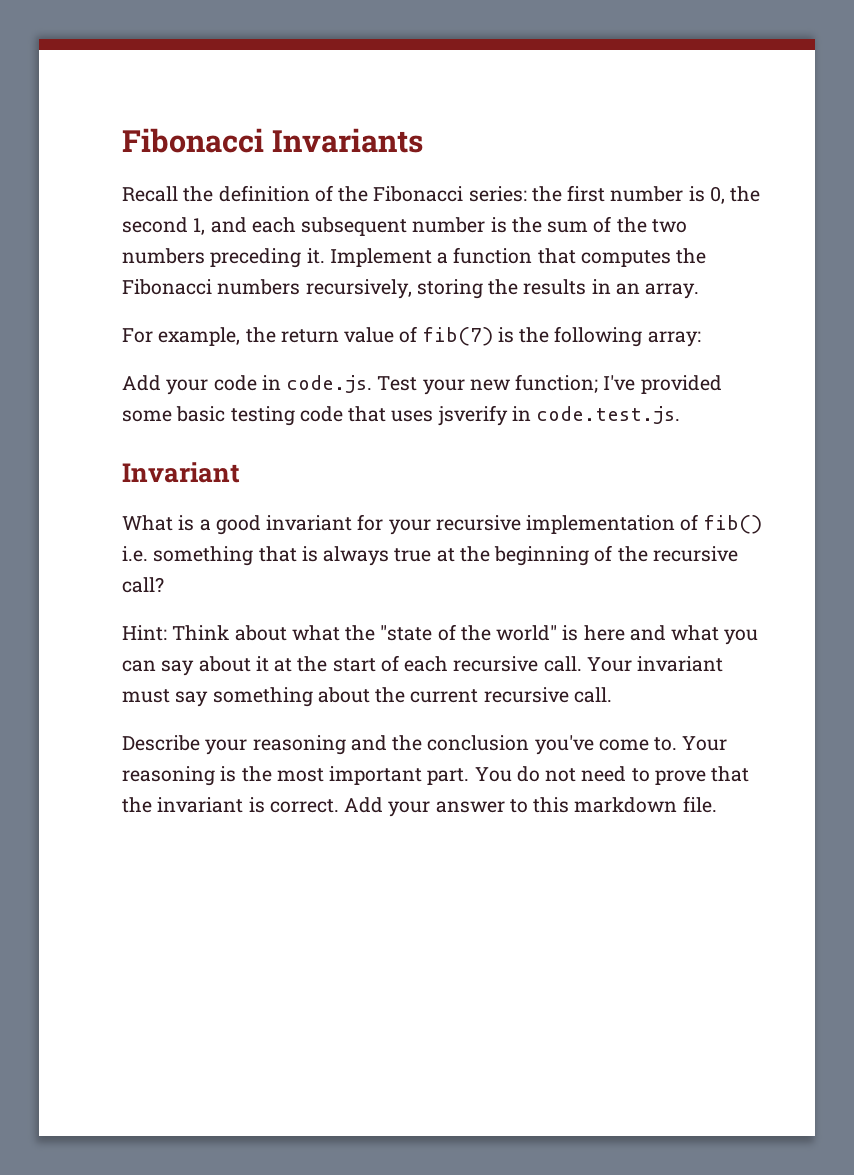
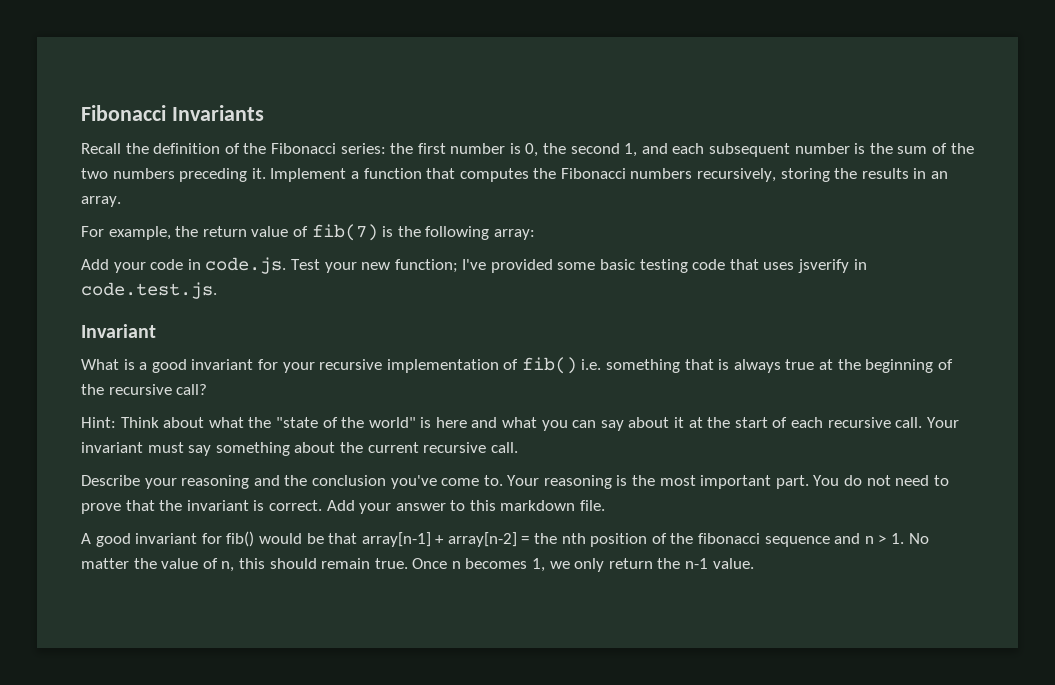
+ A good invariant for fib() would be that array[n-1] + array[n-2] = the nth position of the fibonacci sequence and n > 1. No matter the value of n, this should remain true. Once n becomes 1, we only return the n-1 value.

